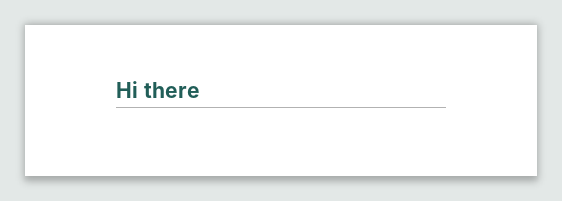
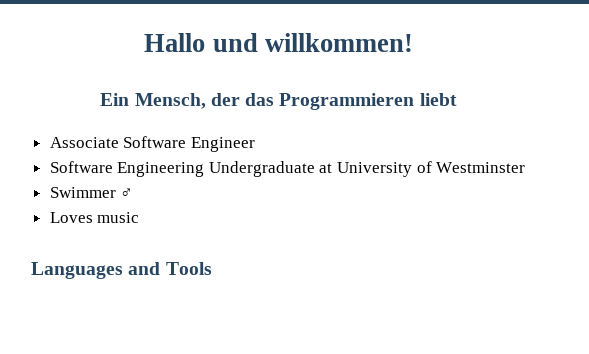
- Hi there
+ Hallo und willkommen!
+ Ein Mensch, der das Programmieren liebt
+ Associate Software Engineer
+ Software Engineering Undergraduate at University of Westminster
+ Swimmer ♂
+ Loves music
+ Languages and Tools

